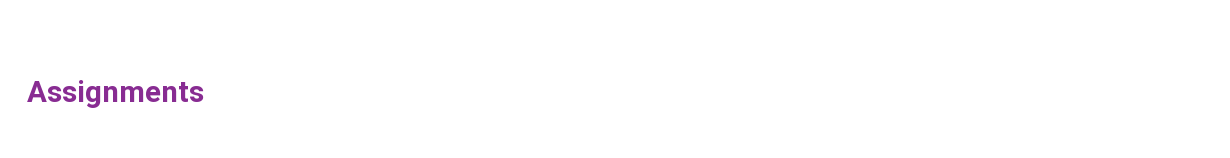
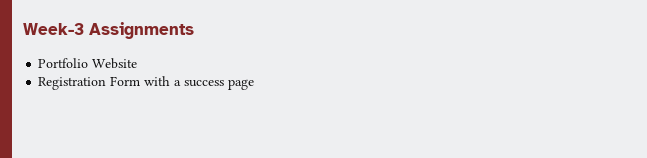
- Assignments
+ Week-3 Assignments
+ Portfolio Website
+ Registration Form with a success page

